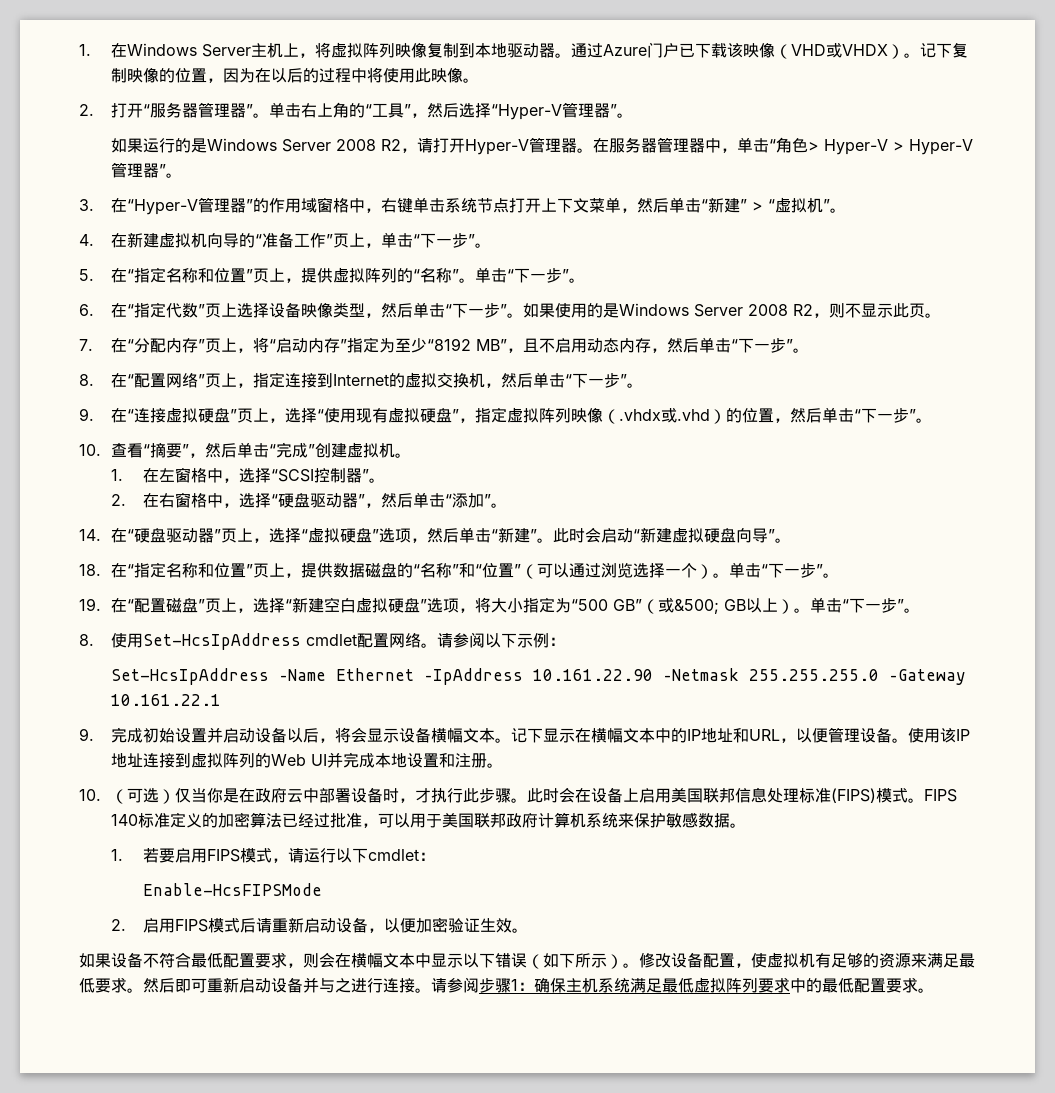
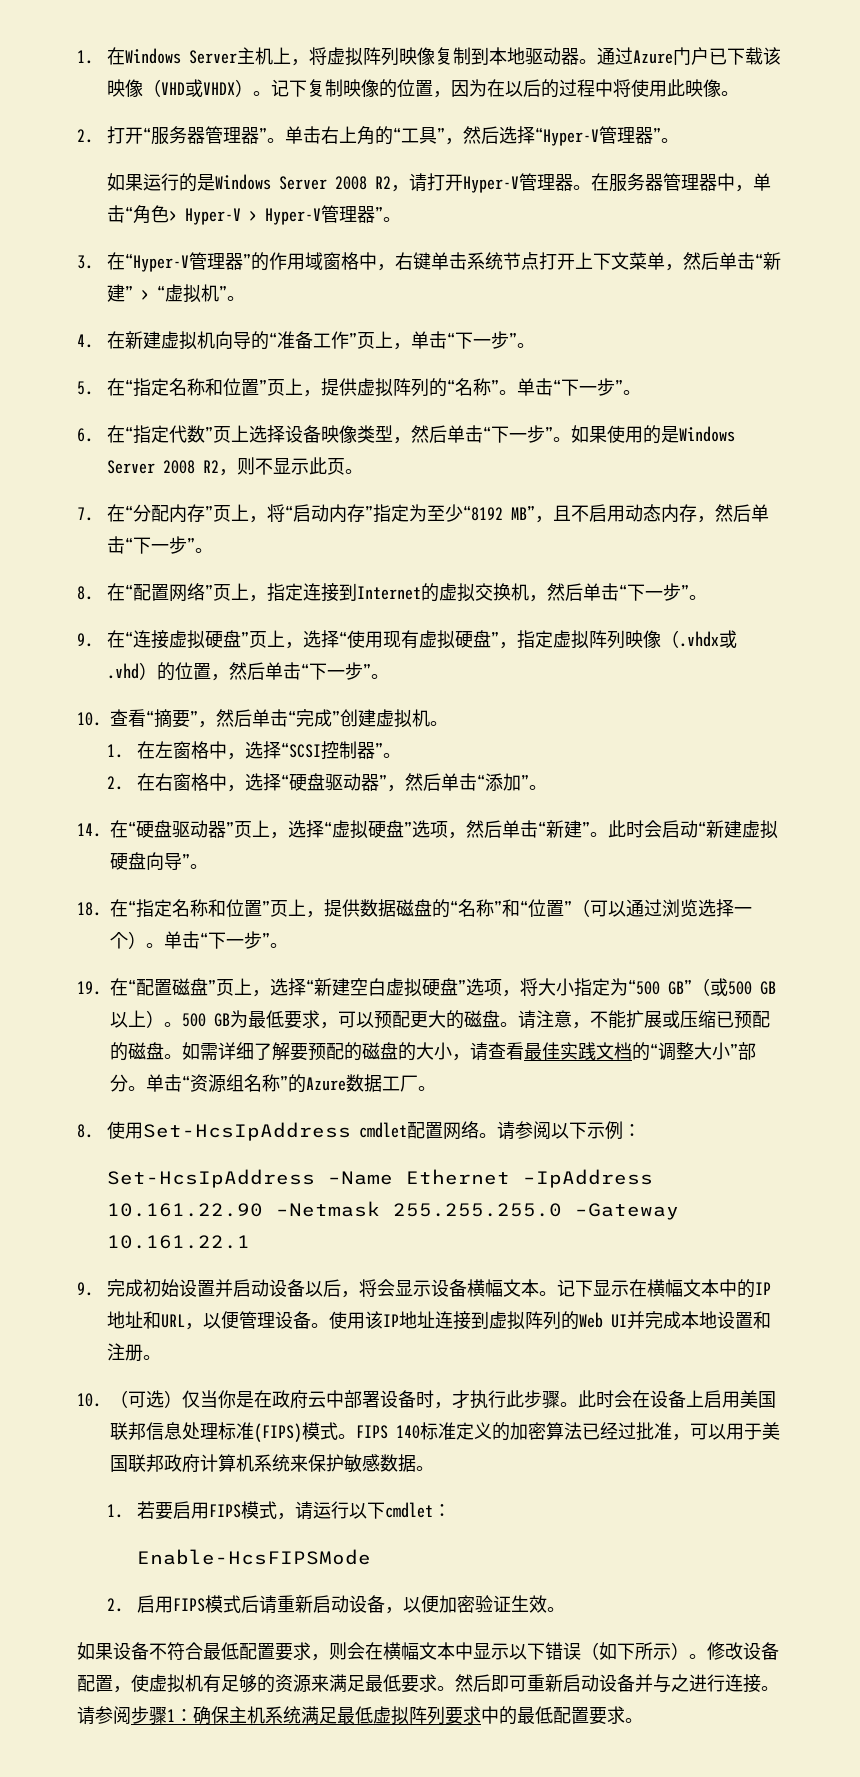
- 19.在“配置磁盘”页上，选择“新建空白虚拟硬盘”选项，将大小指定为“500 GB”（或&500; GB以上）。单击“下一步”。
+ 19.在“配置磁盘”页上，选择“新建空白虚拟硬盘”选项，将大小指定为“500 GB”（或500 GB以上）。500 GB为最低要求，可以预配更大的磁盘。请注意，不能扩展或压缩已预配的磁盘。如需详细了解要预配的磁盘的大小，请查看最佳实践文档的“调整大小”部分。单击“资源组名称”的Azure数据工厂。

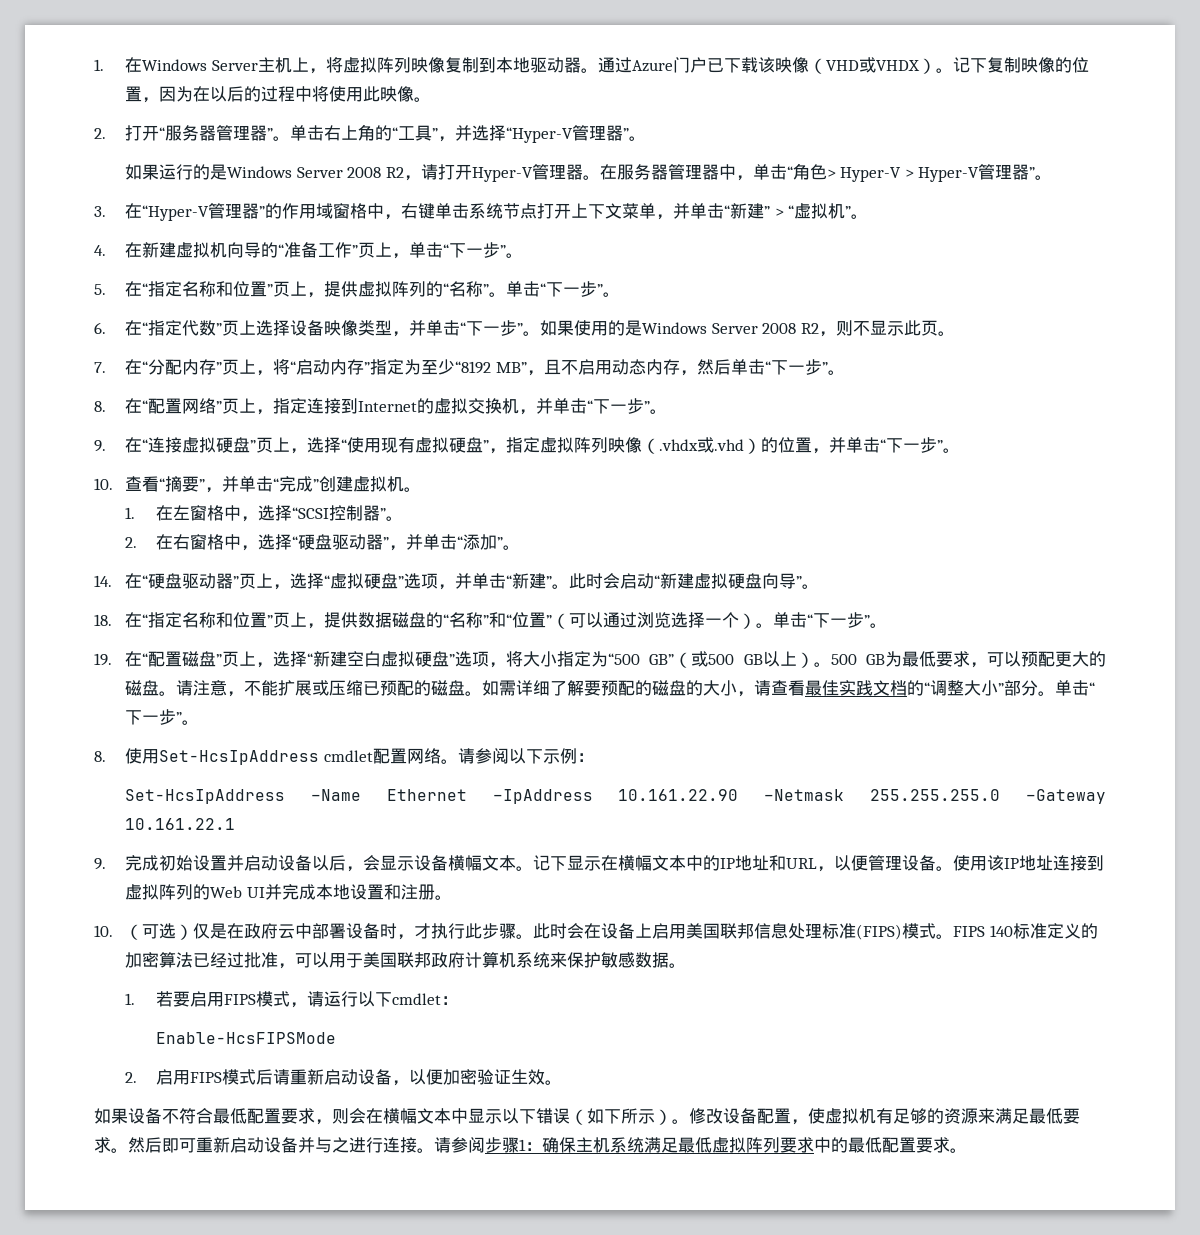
- 单击右上角的“工具”，然后选择“Hyper-V管理器”。
+ 单击右上角的“工具”，并选择“Hyper-V管理器”。
- 3.在“Hyper-V管理器”的作用域窗格中，右键单击系统节点打开上下文菜单，然后单击“新建” > “虚拟机”。
+ 3.在“Hyper-V管理器”的作用域窗格中，右键单击系统节点打开上下文菜单，并单击“新建” > “虚拟机”。
- 6.在“指定代数”页上选择设备映像类型，然后单击“下一步”。
+ 6.在“指定代数”页上选择设备映像类型，并单击“下一步”。
- 8.在“配置网络”页上，指定连接到Internet的虚拟交换机，然后单击“下一步”。
+ 8.在“配置网络”页上，指定连接到Internet的虚拟交换机，并单击“下一步”。
- 9.在“连接虚拟硬盘”页上，选择“使用现有虚拟硬盘”，指定虚拟阵列映像（.vhdx或.vhd）的位置，然后单击“下一步”。
+ 9.在“连接虚拟硬盘”页上，选择“使用现有虚拟硬盘”，指定虚拟阵列映像（.vhdx或.vhd）的位置，并单击“下一步”。
- 10.查看“摘要”，然后单击“完成”创建虚拟机。
+ 10.查看“摘要”，并单击“完成”创建虚拟机。
- 2.在右窗格中，选择“硬盘驱动器”，然后单击“添加”。
+ 2.在右窗格中，选择“硬盘驱动器”，并单击“添加”。
- 14.在“硬盘驱动器”页上，选择“虚拟硬盘”选项，然后单击“新建”。
+ 14.在“硬盘驱动器”页上，选择“虚拟硬盘”选项，并单击“新建”。
- 如需详细了解要预配的磁盘的大小，请查看最佳实践文档的“调整大小”部分。单击“资源组名称”的Azure数据工厂。
+ 如需详细了解要预配的磁盘的大小，请查看最佳实践文档的“调整大小”部分。单击“下一步”。
- 9.完成初始设置并启动设备以后，将会显示设备横幅文本。
+ 9.完成初始设置并启动设备以后，会显示设备横幅文本。
- 10.（可选）仅当你是在政府云中部署设备时，才执行此步骤。
+ 10.（可选）仅是在政府云中部署设备时，才执行此步骤。

